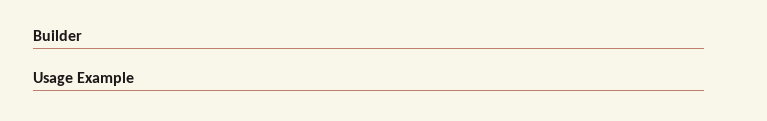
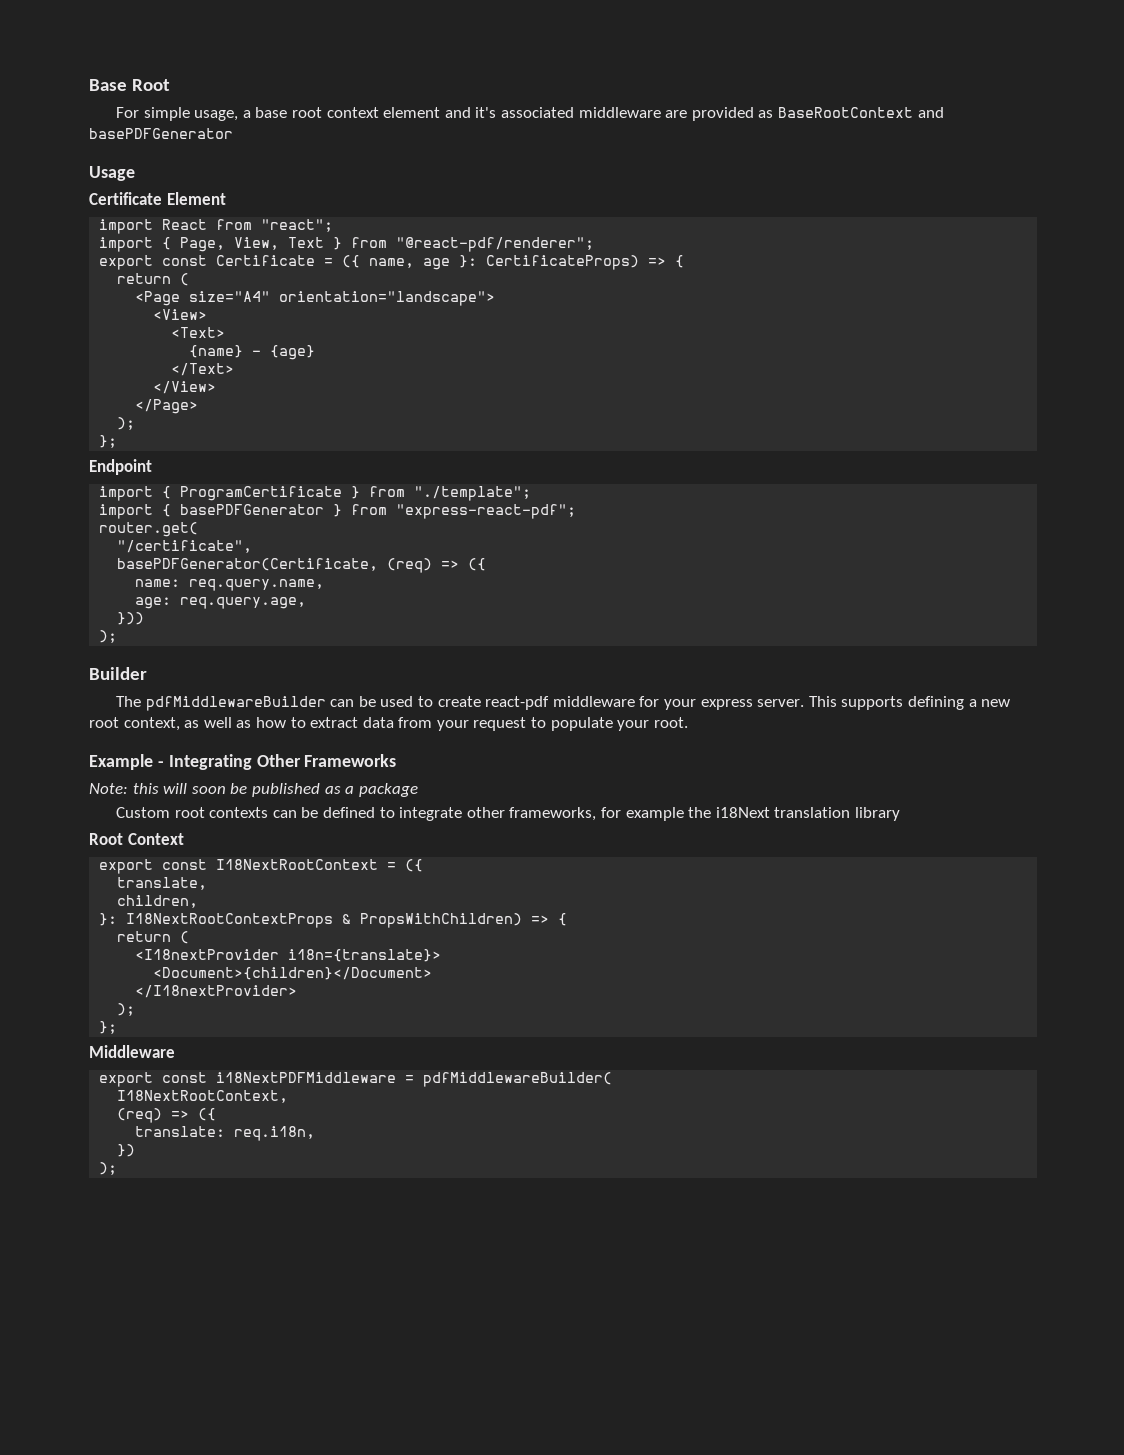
+ Base Root
+ For simple usage, a base root context element and it's associated middleware are provided as BaseRootContext and basePDFGenerator
+ Usage
+ Certificate Element
+ import React from "react";
+ import { Page, View, Text } from "@react-pdf/renderer";
+ export const Certificate = ({ name, age }: CertificateProps) => {
+ return (
+ <Page size="A4" orientation="landscape">
+ <View>
+ <Text>
+ {name} - {age}
+ </Text>
+ </View>
+ </Page>
+ );
+ };
+ Endpoint
+ import { ProgramCertificate } from "./template";
+ import { basePDFGenerator } from "express-react-pdf";
+ router.get(
+ "/certificate",
+ basePDFGenerator(Certificate, (req) => ({
+ name: req.query.name,
+ age: req.query.age,
+ }))
+ );
  Builder
- Usage Example
+ The pdfMiddlewareBuilder can be used to create react-pdf middleware for your express server. This supports defining a new root context, as well as how to extract data from your request to populate your root.
+ Example - Integrating Other Frameworks
+ Note: this will soon be published as a package
+ Custom root contexts can be defined to integrate other frameworks, for example the i18Next translation library
+ Root Context
+ export const I18NextRootContext = ({
+ translate,
+ children,
+ }: I18NextRootContextProps & PropsWithChildren) => {
+ return (
+ <I18nextProvider i18n={translate}>
+ <Document>{children}</Document>
+ </I18nextProvider>
+ );
+ };
+ Middleware
+ export const i18NextPDFMiddleware = pdfMiddlewareBuilder(
+ I18NextRootContext,
+ (req) => ({
+ translate: req.i18n,
+ })
+ );

